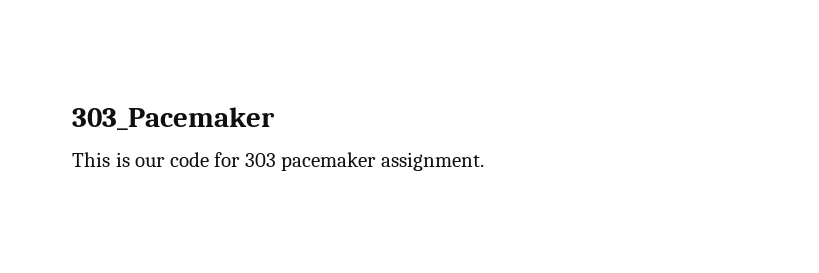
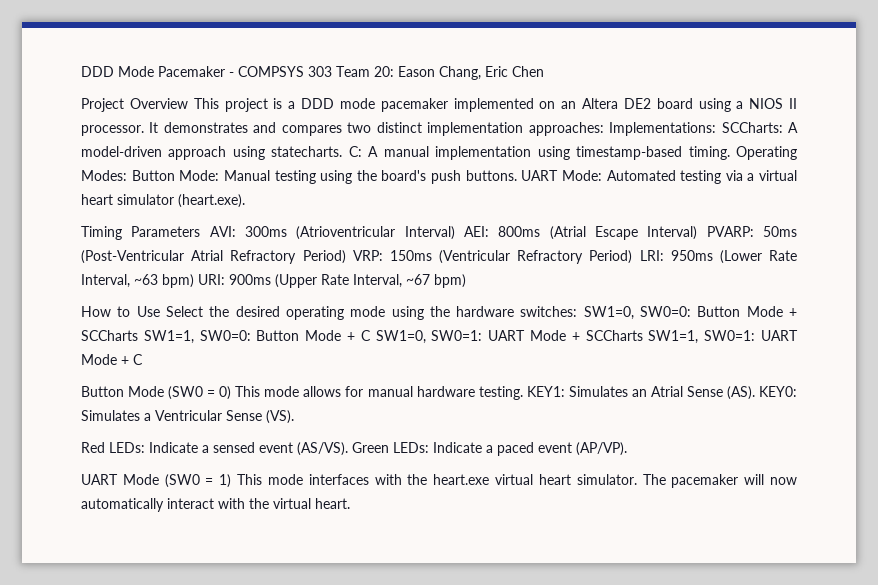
- 303_Pacemaker
- This is our code for 303 pacemaker assignment.
+ DDD Mode Pacemaker - COMPSYS 303 Team 20: Eason Chang, Eric Chen
+ Project Overview This project is a DDD mode pacemaker implemented on an Altera DE2 board using a NIOS II processor. It demonstrates and compares two distinct implementation approaches: Implementations: SCCharts: A model-driven approach using statecharts. C: A manual implementation using timestamp-based timing. Operating Modes: Button Mode: Manual testing using the board's push buttons. UART Mode: Automated testing via a virtual heart simulator (heart.exe).
+ Timing Parameters AVI: 300ms (Atrioventricular Interval) AEI: 800ms (Atrial Escape Interval) PVARP: 50ms (Post-Ventricular Atrial Refractory Period) VRP: 150ms (Ventricular Refractory Period) LRI: 950ms (Lower Rate Interval, ~63 bpm) URI: 900ms (Upper Rate Interval, ~67 bpm)
+ How to Use Select the desired operating mode using the hardware switches: SW1=0, SW0=0: Button Mode + SCCharts SW1=1, SW0=0: Button Mode + C SW1=0, SW0=1: UART Mode + SCCharts SW1=1, SW0=1: UART Mode + C
+ Button Mode (SW0 = 0) This mode allows for manual hardware testing. KEY1: Simulates an Atrial Sense (AS). KEY0: Simulates a Ventricular Sense (VS).
+ Red LEDs: Indicate a sensed event (AS/VS). Green LEDs: Indicate a paced event (AP/VP).
+ UART Mode (SW0 = 1) This mode interfaces with the heart.exe virtual heart simulator. The pacemaker will now automatically interact with the virtual heart.

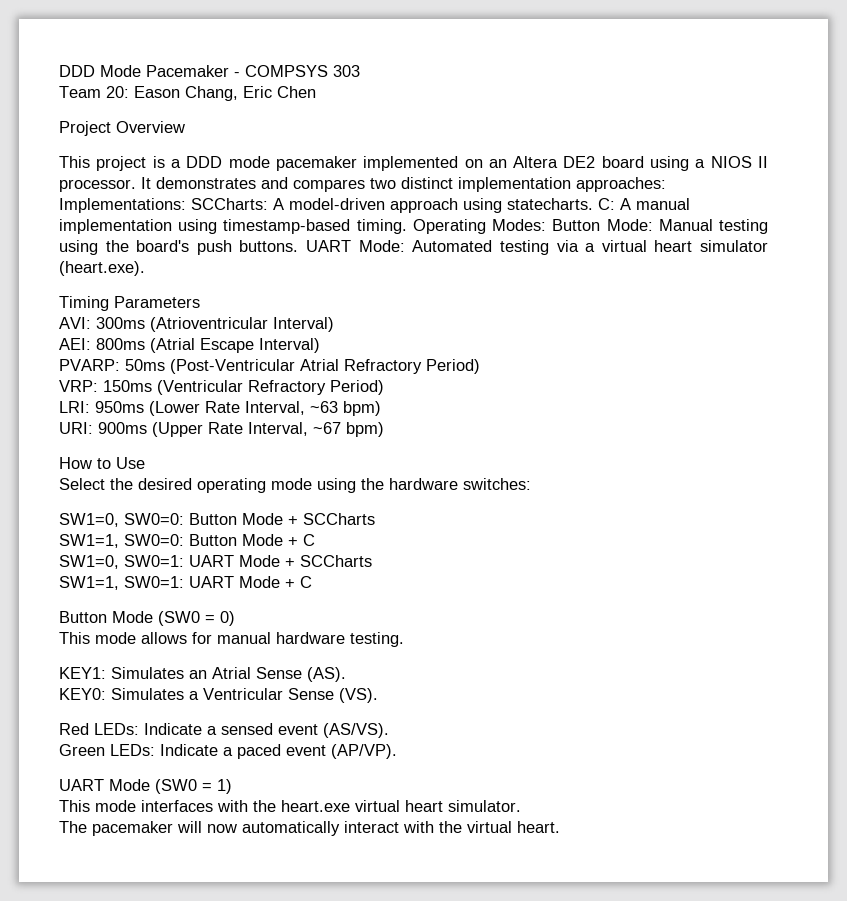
- DDD Mode Pacemaker - COMPSYS 303 Team 20: Eason Chang, Eric Chen
+ DDD Mode Pacemaker - COMPSYS 303
+ Team 20: Eason Chang, Eric Chen
- Project Overview This project is a DDD mode pacemaker implemented on an Altera DE2 board using a NIOS II processor.
+ Project Overview
+ This project is a DDD mode pacemaker implemented on an Altera DE2 board using a NIOS II processor.
- Timing Parameters AVI: 300ms (Atrioventricular Interval) AEI: 800ms (Atrial Escape Interval) PVARP: 50ms (Post-Ventricular Atrial Refractory Period) VRP: 150ms (Ventricular Refractory Period) LRI: 950ms (Lower Rate Interval, ~63 bpm) URI: 900ms (Upper Rate Interval, ~67 bpm)
+ Timing Parameters
+ AVI: 300ms (Atrioventricular Interval)
+ AEI: 800ms (Atrial Escape Interval)
+ PVARP: 50ms (Post-Ventricular Atrial Refractory Period)
+ VRP: 150ms (Ventricular Refractory Period)
+ LRI: 950ms (Lower Rate Interval, ~63 bpm)
+ URI: 900ms (Upper Rate Interval, ~67 bpm)
- How to Use Select the desired operating mode using the hardware switches: SW1=0, SW0=0: Button Mode + SCCharts SW1=1, SW0=0: Button Mode + C SW1=0, SW0=1: UART Mode + SCCharts SW1=1, SW0=1: UART Mode + C
+ How to Use
+ Select the desired operating mode using the hardware switches:
+ SW1=0, SW0=0: Button Mode + SCCharts
+ SW1=1, SW0=0: Button Mode + C
+ SW1=0, SW0=1: UART Mode + SCCharts
+ SW1=1, SW0=1: UART Mode + C
- Button Mode (SW0 = 0) This mode allows for manual hardware testing. KEY1: Simulates an Atrial Sense (AS). KEY0: Simulates a Ventricular Sense (VS).
+ Button Mode (SW0 = 0)
+ This mode allows for manual hardware testing.
+ KEY1: Simulates an Atrial Sense (AS).
+ KEY0: Simulates a Ventricular Sense (VS).
- Red LEDs: Indicate a sensed event (AS/VS). Green LEDs: Indicate a paced event (AP/VP).
+ Red LEDs: Indicate a sensed event (AS/VS).
+ Green LEDs: Indicate a paced event (AP/VP).
- UART Mode (SW0 = 1) This mode interfaces with the heart.exe virtual heart simulator. The pacemaker will now automatically interact with the virtual heart.
+ UART Mode (SW0 = 1)
+ This mode interfaces with the heart.exe virtual heart simulator.
+ The pacemaker will now automatically interact with the virtual heart.

